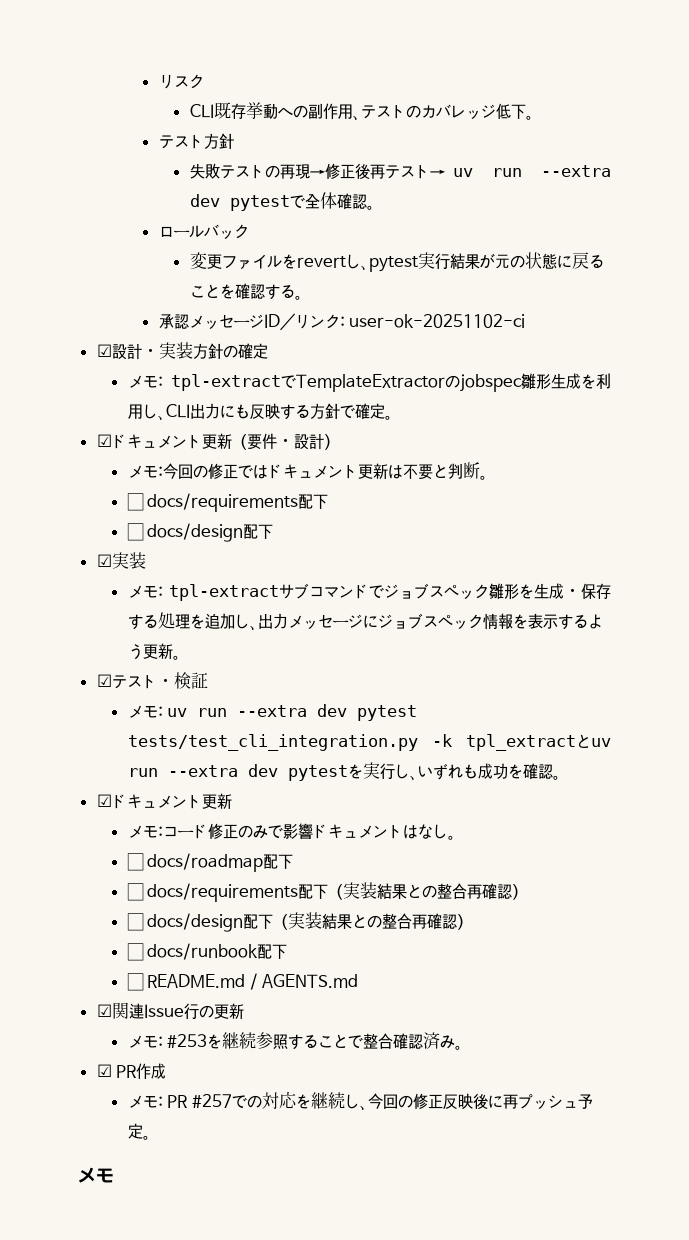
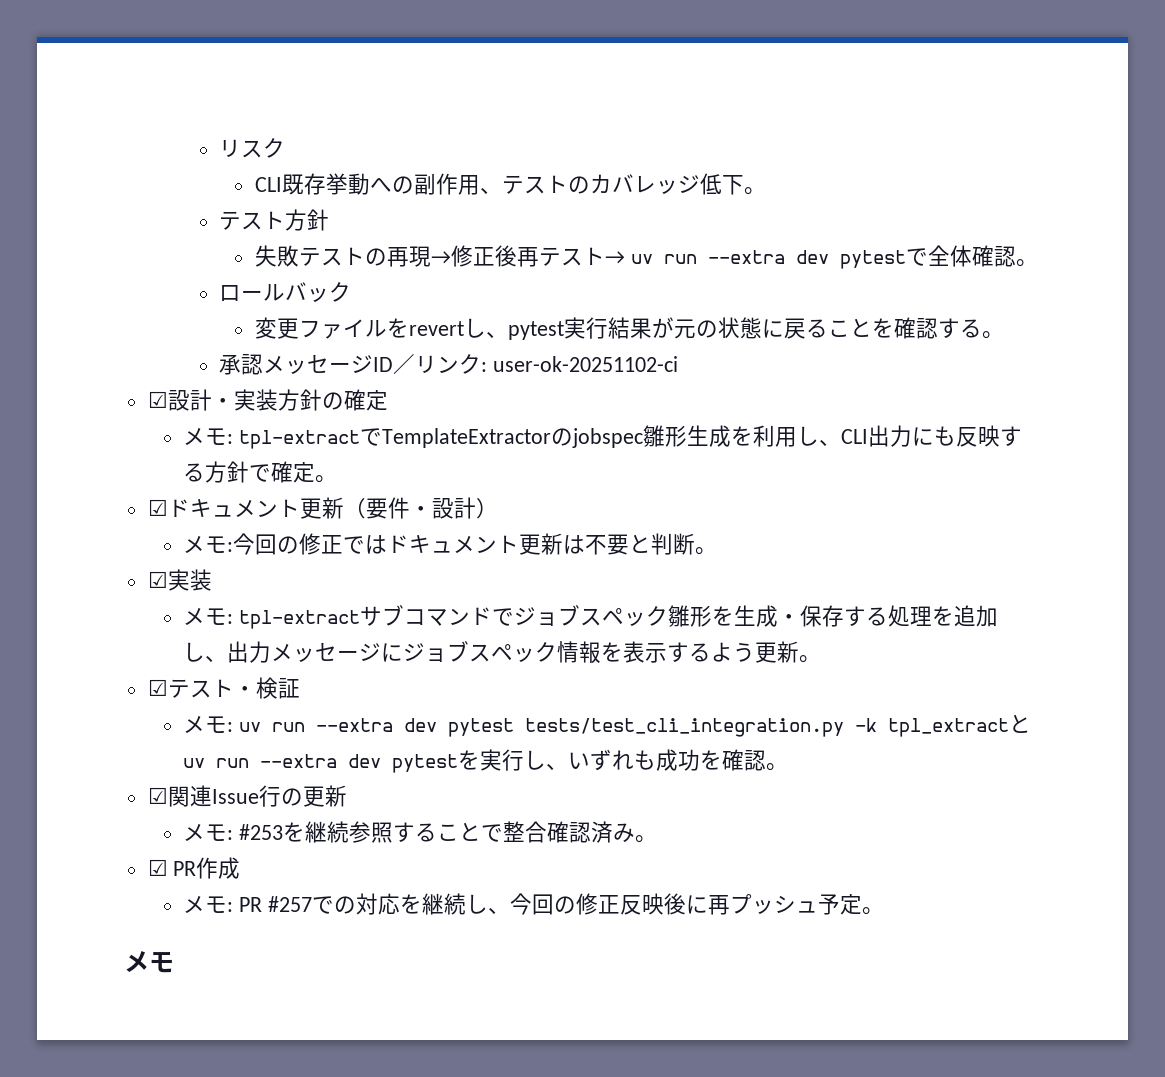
  メモ:今回の修正ではドキュメント更新は不要と判断。
- ☐ docs/requirements配下
- ☐ docs/design配下
  メモ: uv run --extra dev pytest tests/test_cli_integration.py -k tpl_extractとuv run --extra dev pytestを実行し、いずれも成功を確認。
- ☑ドキュメント更新
- メモ:コード修正のみで影響ドキュメントはなし。
- ☐ docs/roadmap配下
- ☐ docs/requirements配下（実装結果との整合再確認）
- ☐ docs/design配下（実装結果との整合再確認）
- ☐ docs/runbook配下
- ☐ README.md / AGENTS.md

